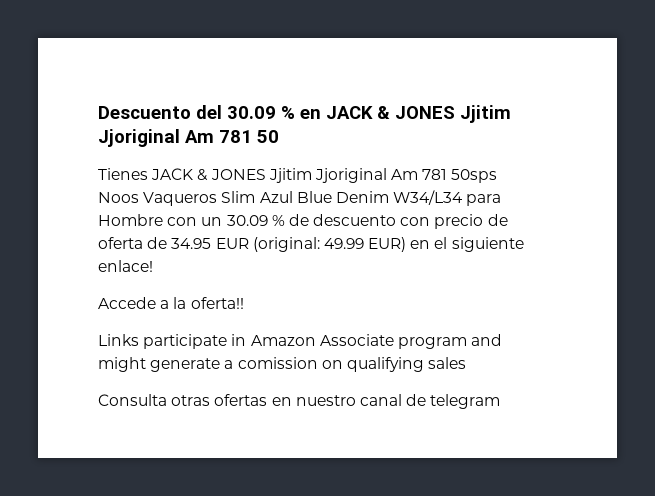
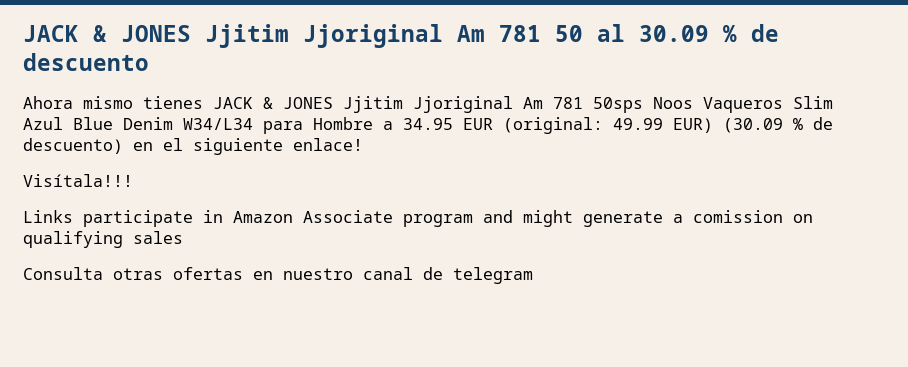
- Descuento del 30.09 % en JACK & JONES Jjitim Jjoriginal Am 781 50
- Tienes JACK & JONES Jjitim Jjoriginal Am 781 50sps Noos Vaqueros Slim Azul Blue Denim W34/L34 para Hombre con un 30.09 % de descuento con precio de oferta de 34.95 EUR (original: 49.99 EUR) en el siguiente enlace!
+ JACK & JONES Jjitim Jjoriginal Am 781 50 al 30.09 % de descuento
+ Ahora mismo tienes JACK & JONES Jjitim Jjoriginal Am 781 50sps Noos Vaqueros Slim Azul Blue Denim W34/L34 para Hombre a 34.95 EUR (original: 49.99 EUR) (30.09 % de descuento) en el siguiente enlace!
- Accede a la oferta!!
+ Visítala!!!

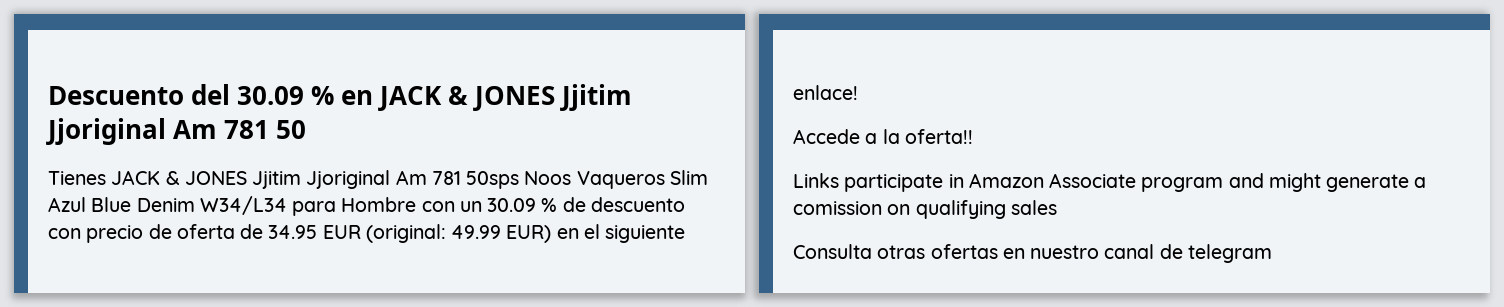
- JACK & JONES Jjitim Jjoriginal Am 781 50 al 30.09 % de descuento
- Ahora mismo tienes JACK & JONES Jjitim Jjoriginal Am 781 50sps Noos Vaqueros Slim Azul Blue Denim W34/L34 para Hombre a 34.95 EUR (original: 49.99 EUR) (30.09 % de descuento) en el siguiente enlace!
+ Descuento del 30.09 % en JACK & JONES Jjitim Jjoriginal Am 781 50
+ Tienes JACK & JONES Jjitim Jjoriginal Am 781 50sps Noos Vaqueros Slim Azul Blue Denim W34/L34 para Hombre con un 30.09 % de descuento con precio de oferta de 34.95 EUR (original: 49.99 EUR) en el siguiente enlace!
- Visítala!!!
+ Accede a la oferta!!

